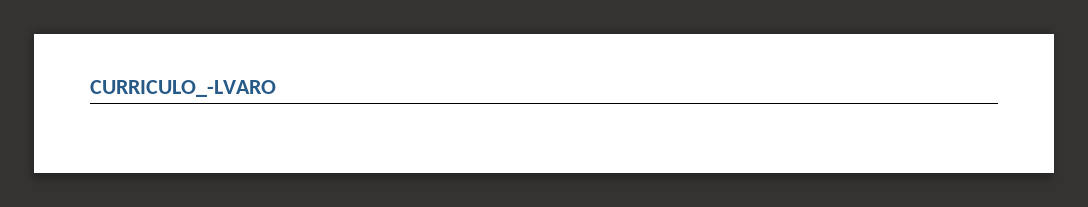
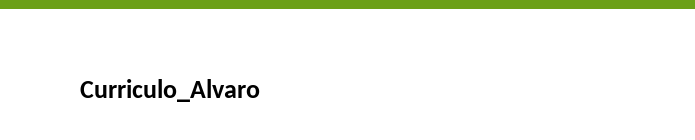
- CURRICULO_-LVARO
+ Curriculo_Alvaro

